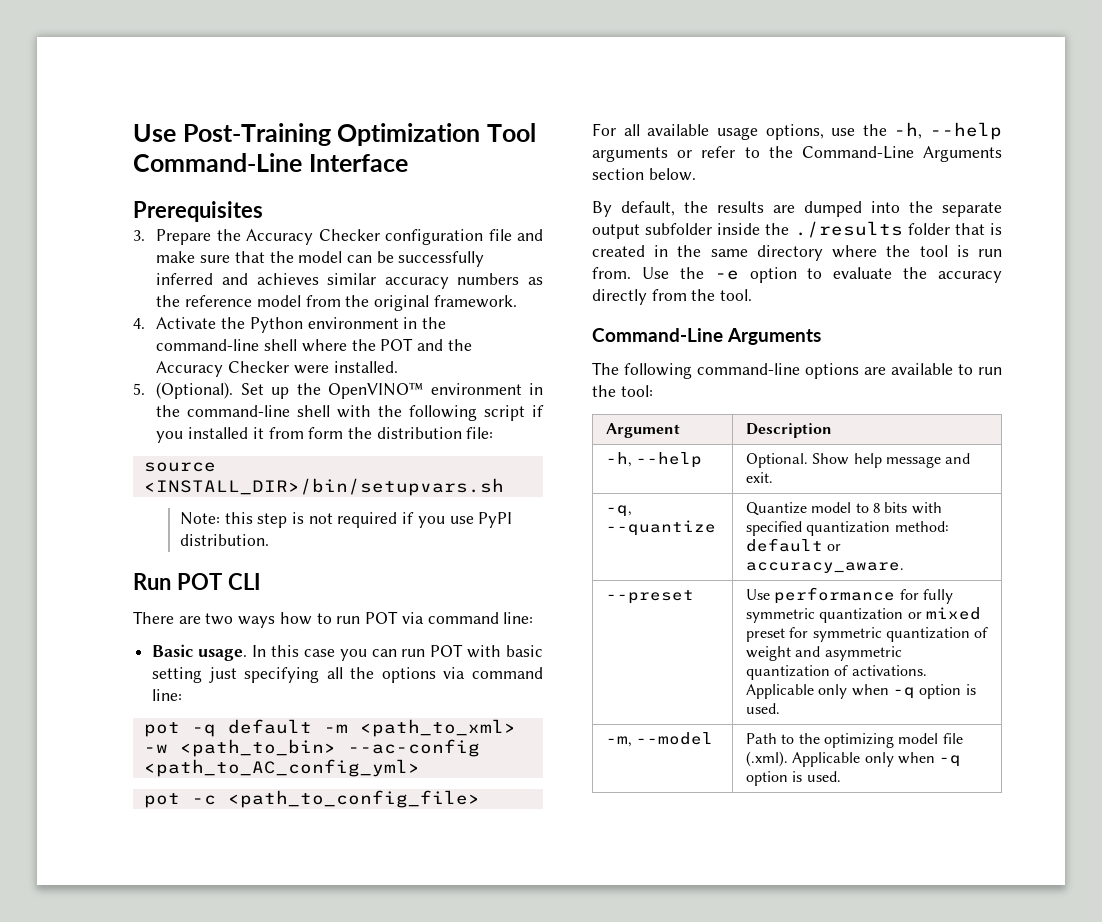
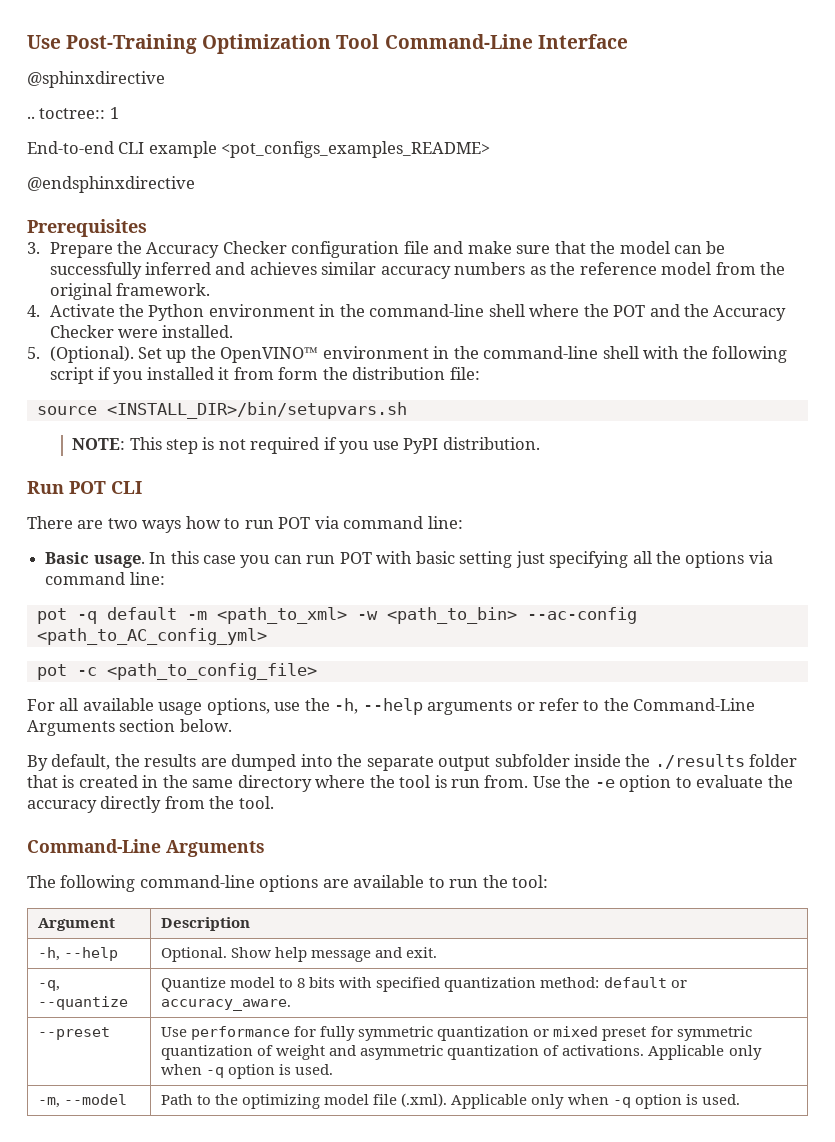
+ @sphinxdirective
+ .. toctree:: 1
+ End-to-end CLI example <pot_configs_examples_README>
+ @endsphinxdirective
- Note: this step is not required if you use PyPI distribution.
+ NOTE: This step is not required if you use PyPI distribution.

